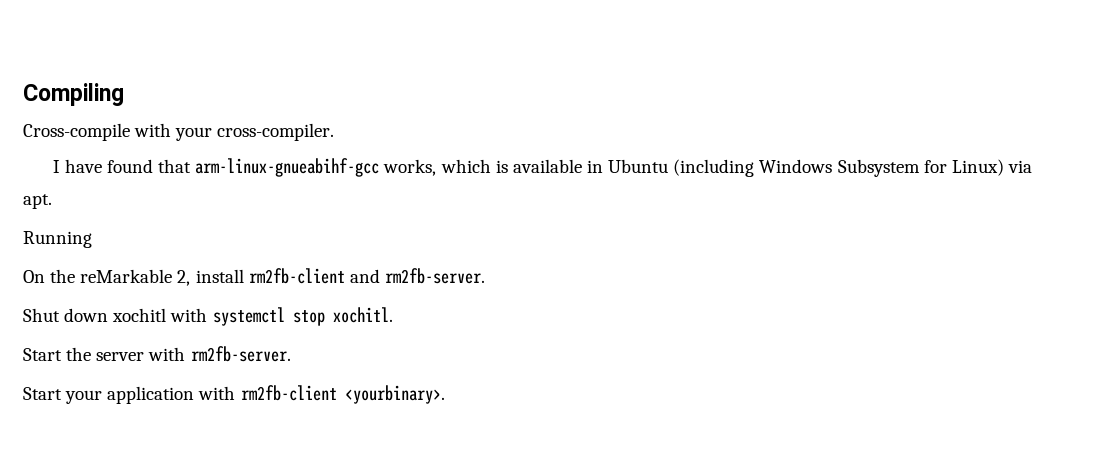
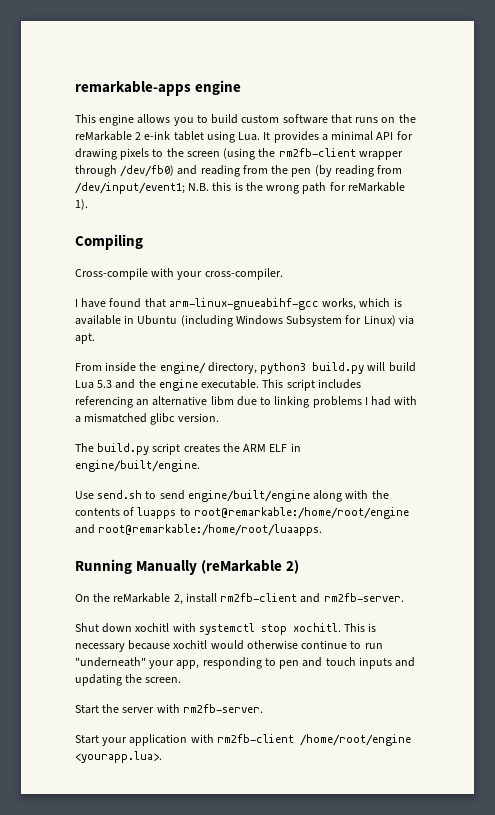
+ remarkable-apps engine
+ This engine allows you to build custom software that runs on the reMarkable 2 e-ink tablet using Lua. It provides a minimal API for drawing pixels to the screen (using the rm2fb-client wrapper through /dev/fb0) and reading from the pen (by reading from /dev/input/event1; N.B. this is the wrong path for reMarkable 1).
- Running
+ From inside the engine/ directory, python3 build.py will build Lua 5.3 and the engine executable. This script includes referencing an alternative libm due to linking problems I had with a mismatched glibc version.
+ The build.py script creates the ARM ELF in engine/built/engine.
+ Use send.sh to send engine/built/engine along with the contents of luapps to root@remarkable:/home/root/engine and root@remarkable:/home/root/luaapps.
+ Running Manually (reMarkable 2)
+ This is necessary because xochitl would otherwise continue to run "underneath" your app, responding to pen and touch inputs and updating the screen.
- Start your application with rm2fb-client <yourbinary>.
+ Start your application with rm2fb-client /home/root/engine <yourapp.lua>.

